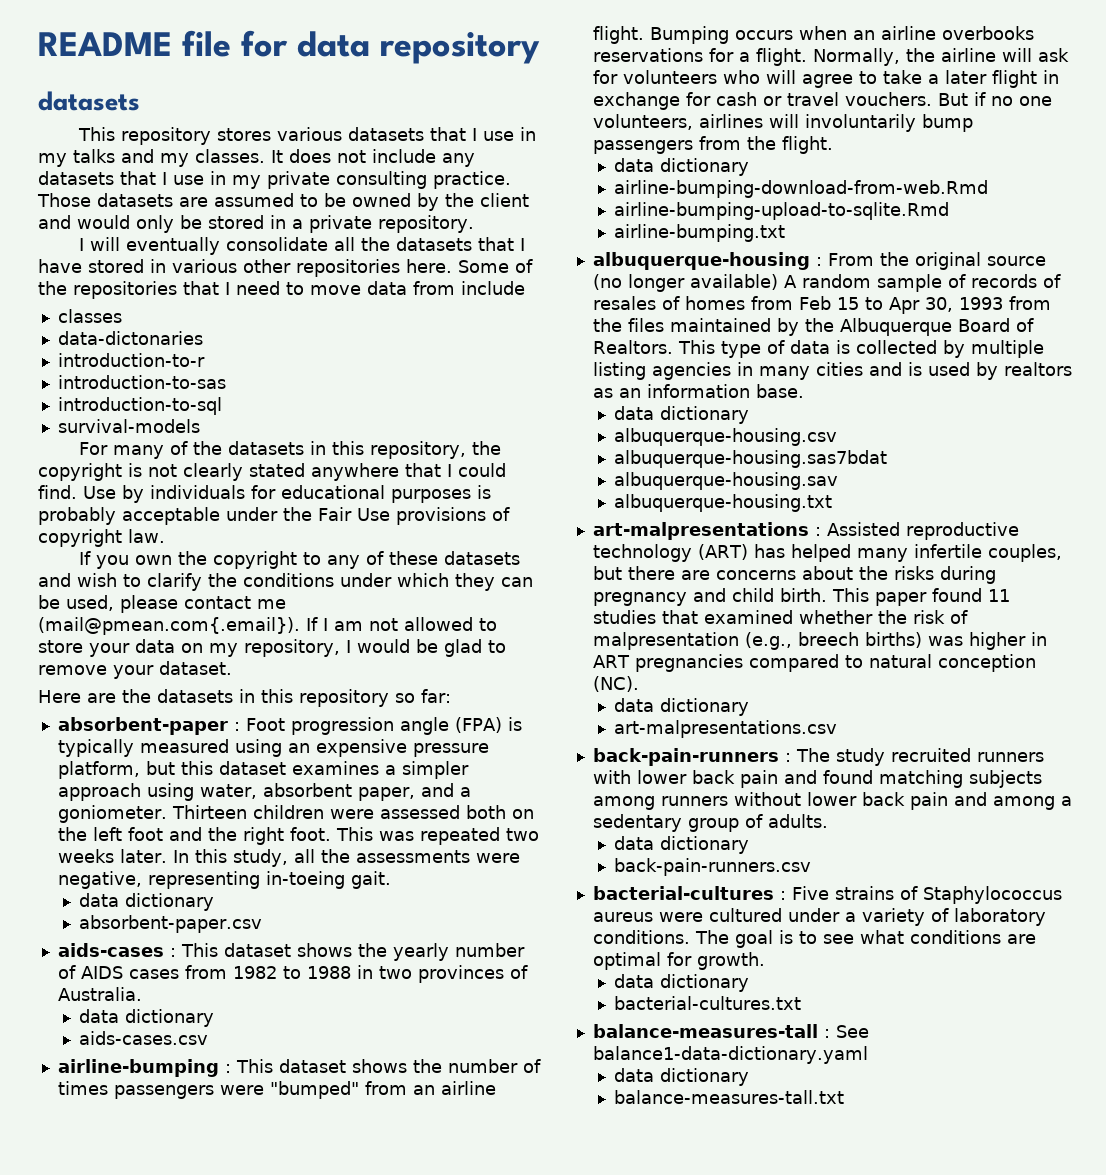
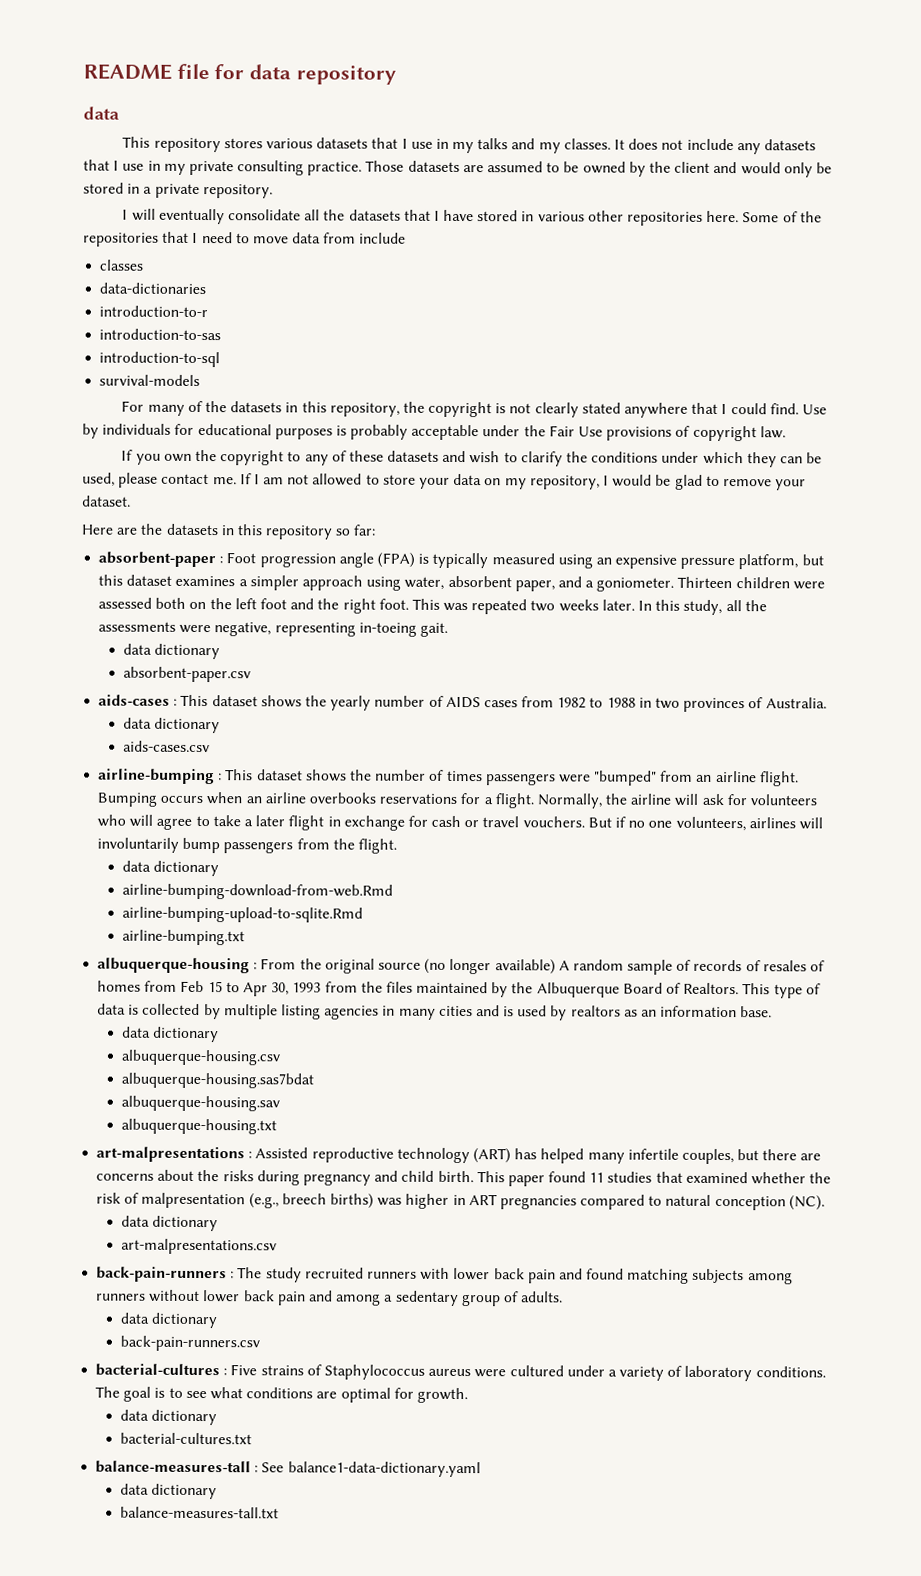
  README file for data repository
- datasets
+ data
- data-dictonaries
+ data-dictionaries
- If you own the copyright to any of these datasets and wish to clarify the conditions under which they can be used, please contact me (mail@pmean.com{.email}). If I am not allowed to store your data on my repository, I would be glad to remove your dataset.
+ If you own the copyright to any of these datasets and wish to clarify the conditions under which they can be used, please contact me. If I am not allowed to store your data on my repository, I would be glad to remove your dataset.

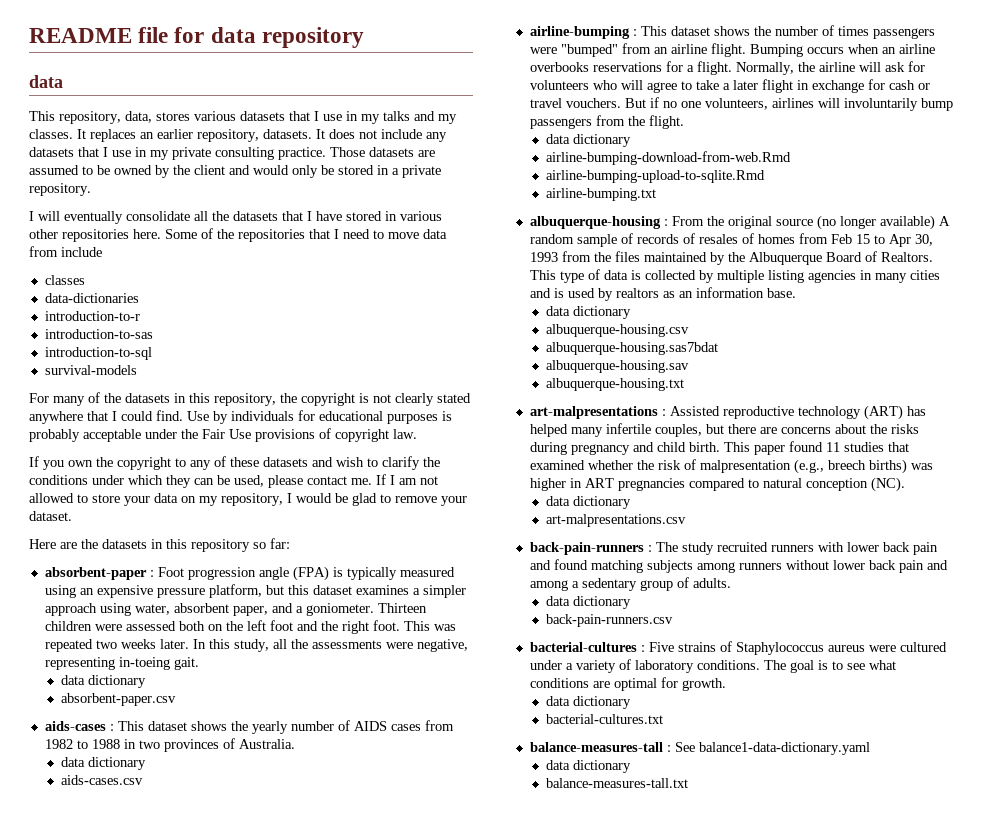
- This repository stores various datasets that I use in my talks and my classes.
+ This repository, data, stores various datasets that I use in my talks and my classes.
- It does not include any datasets that I use in my private consulting practice.
+ It replaces an earlier repository, datasets. It does not include any datasets that I use in my private consulting practice.

